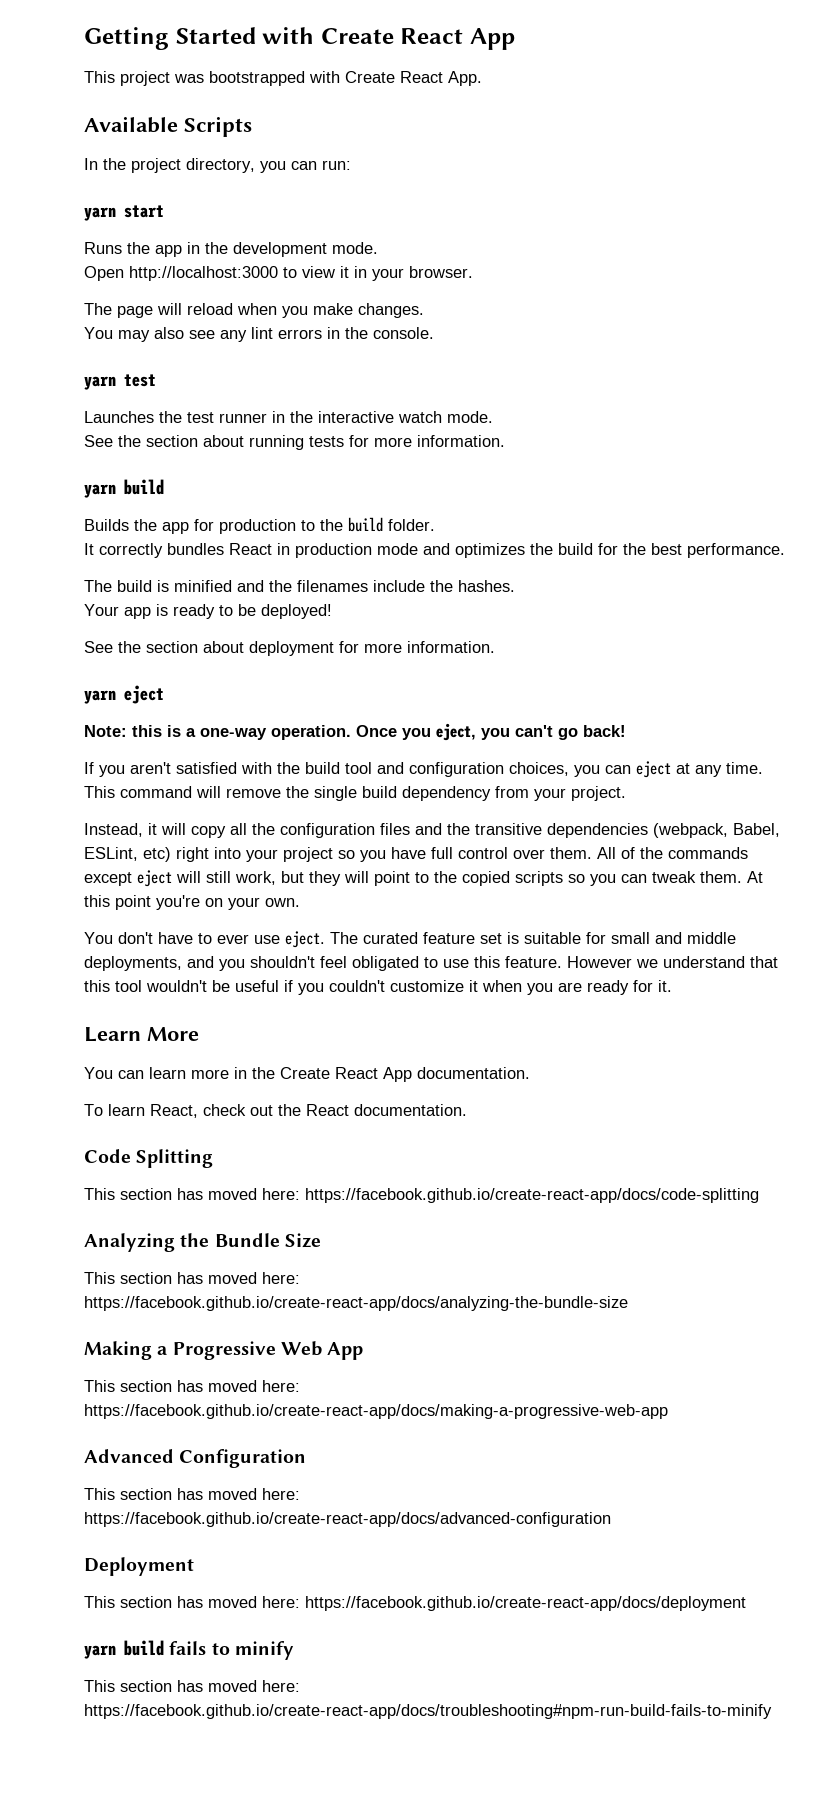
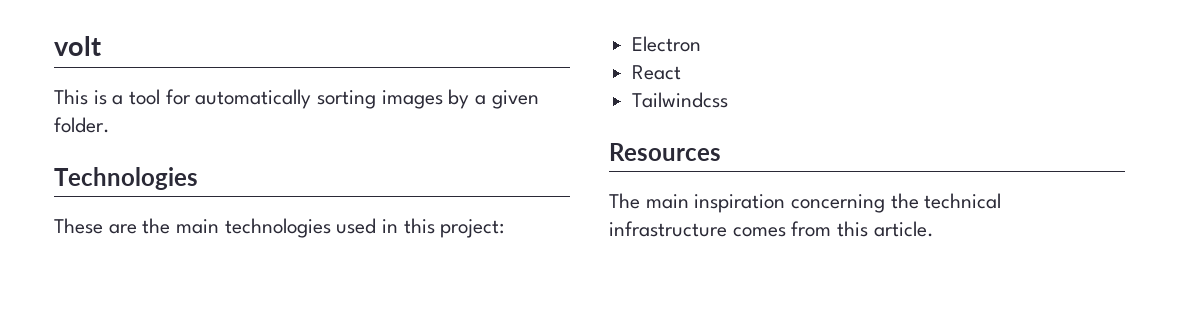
- Getting Started with Create React App
- This project was bootstrapped with Create React App.
- Available Scripts
- In the project directory, you can run:
- yarn start
- Runs the app in the development mode.
- Open http://localhost:3000 to view it in your browser.
- The page will reload when you make changes.
- You may also see any lint errors in the console.
- yarn test
- Launches the test runner in the interactive watch mode.
- See the section about running tests for more information.
- yarn build
- Builds the app for production to the build folder.
- It correctly bundles React in production mode and optimizes the build for the best performance.
- The build is minified and the filenames include the hashes.
- Your app is ready to be deployed!
- See the section about deployment for more information.
- yarn eject
- Note: this is a one-way operation. Once you eject, you can't go back!
- If you aren't satisfied with the build tool and configuration choices, you can eject at any time. This command will remove the single build dependency from your project.
- Instead, it will copy all the configuration files and the transitive dependencies (webpack, Babel, ESLint, etc) right into your project so you have full control over them. All of the commands except eject will still work, but they will point to the copied scripts so you can tweak them. At this point you're on your own.
- You don't have to ever use eject. The curated feature set is suitable for small and middle deployments, and you shouldn't feel obligated to use this feature. However we understand that this tool wouldn't be useful if you couldn't customize it when you are ready for it.
- Learn More
- You can learn more in the Create React App documentation.
- To learn React, check out the React documentation.
- Code Splitting
- This section has moved here: https://facebook.github.io/create-react-app/docs/code-splitting
- Analyzing the Bundle Size
- This section has moved here: https://facebook.github.io/create-react-app/docs/analyzing-the-bundle-size
- Making a Progressive Web App
- This section has moved here: https://facebook.github.io/create-react-app/docs/making-a-progressive-web-app
- Advanced Configuration
- This section has moved here: https://facebook.github.io/create-react-app/docs/advanced-configuration
- Deployment
- This section has moved here: https://facebook.github.io/create-react-app/docs/deployment
- yarn build fails to minify
- This section has moved here: https://facebook.github.io/create-react-app/docs/troubleshooting#npm-run-build-fails-to-minify
+ volt
+ This is a tool for automatically sorting images by a given folder.
+ Technologies
+ These are the main technologies used in this project:
+ Electron
+ React
+ Tailwindcss
+ Resources
+ The main inspiration concerning the technical infrastructure comes from this article.

